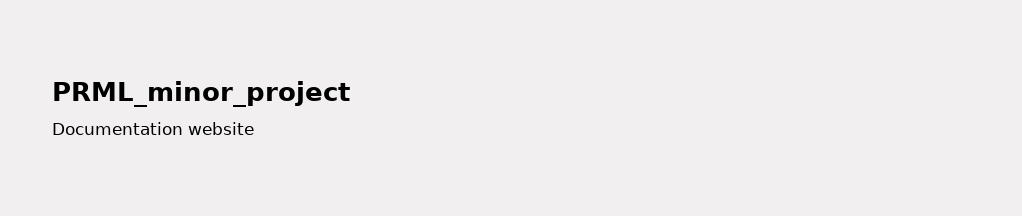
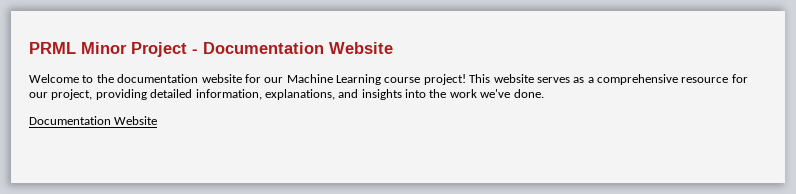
- PRML_minor_project
- Documentation website
+ PRML Minor Project - Documentation Website
+ Welcome to the documentation website for our Machine Learning course project! This website serves as a comprehensive resource for our project, providing detailed information, explanations, and insights into the work we've done.
+ Documentation Website

